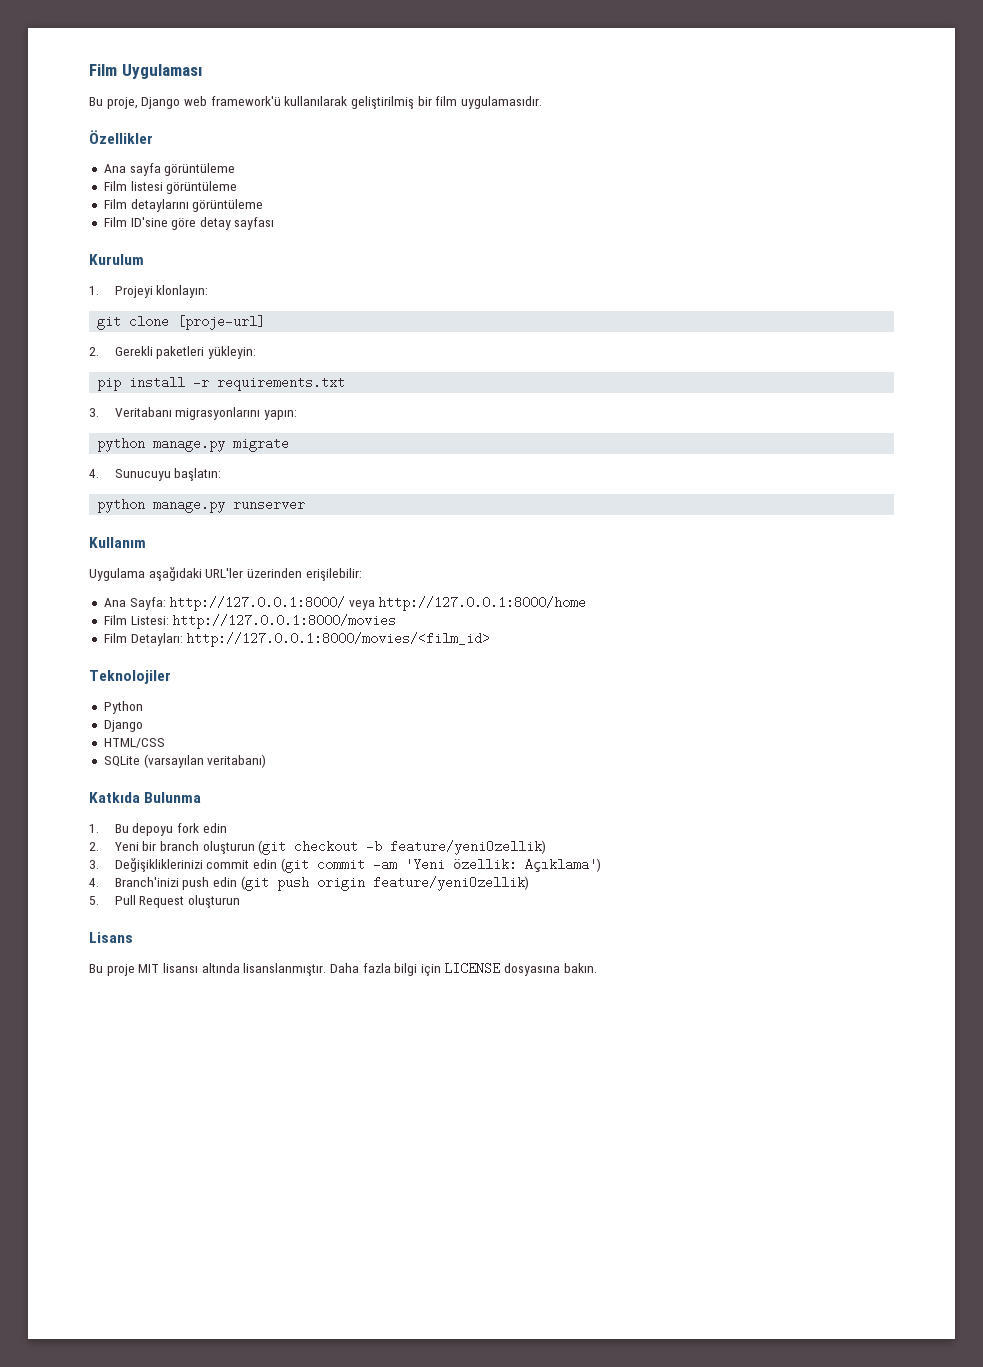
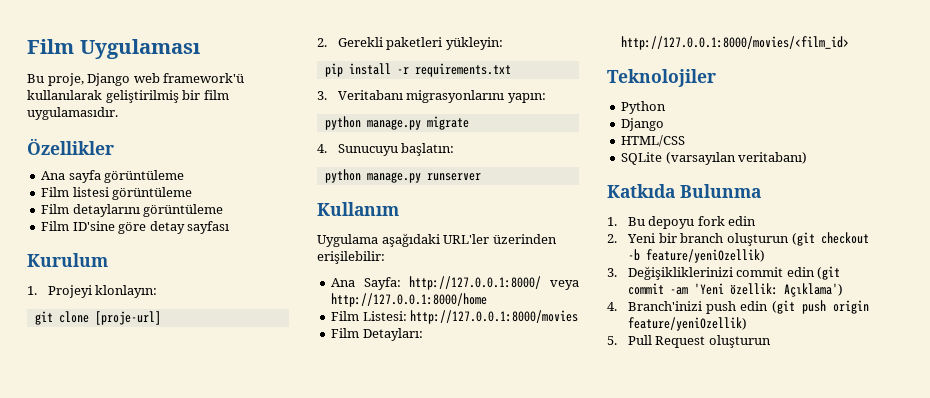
- Lisans
- Bu proje MIT lisansı altında lisanslanmıştır. Daha fazla bilgi için LICENSE dosyasına bakın.

